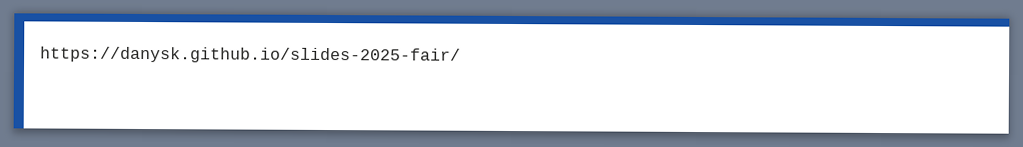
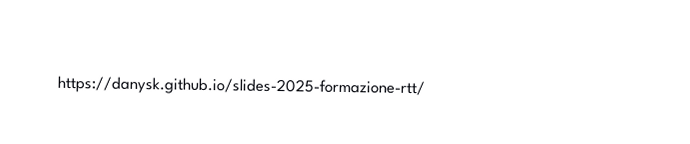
- https://danysk.github.io/slides-2025-fair/
+ https://danysk.github.io/slides-2025-formazione-rtt/

